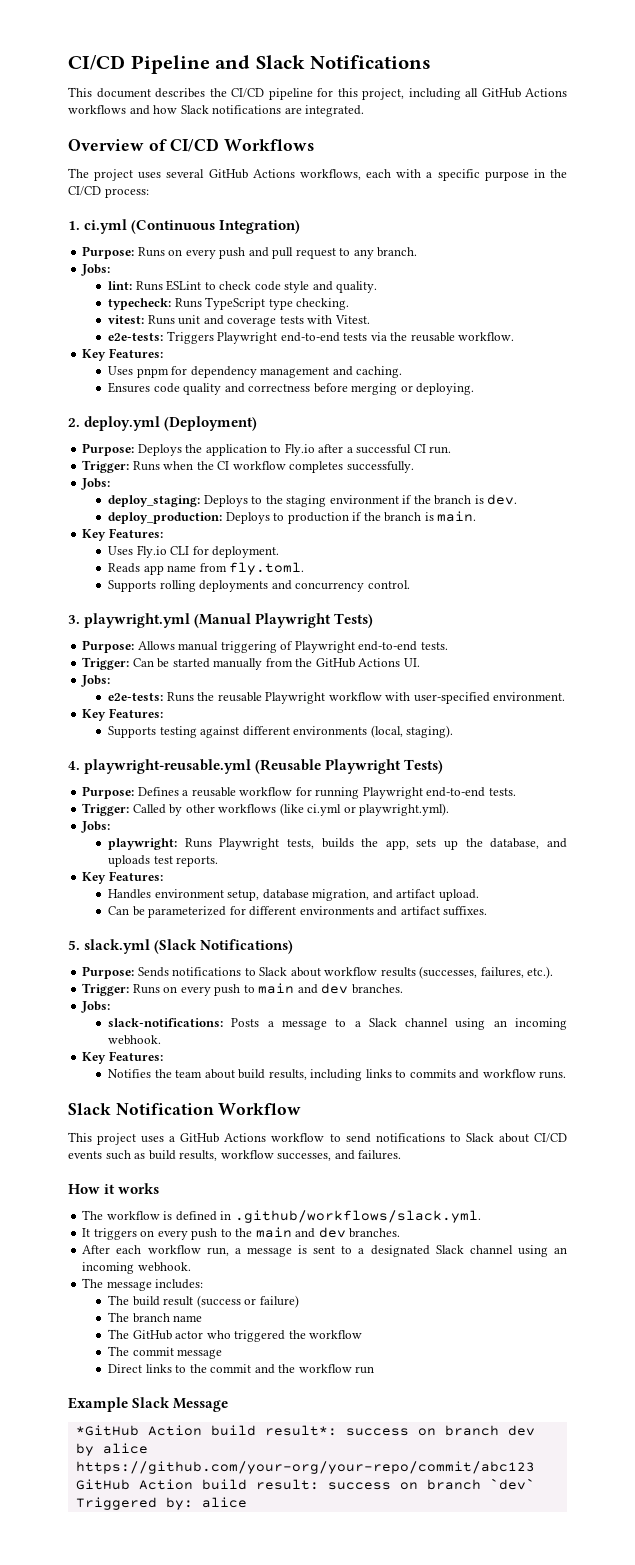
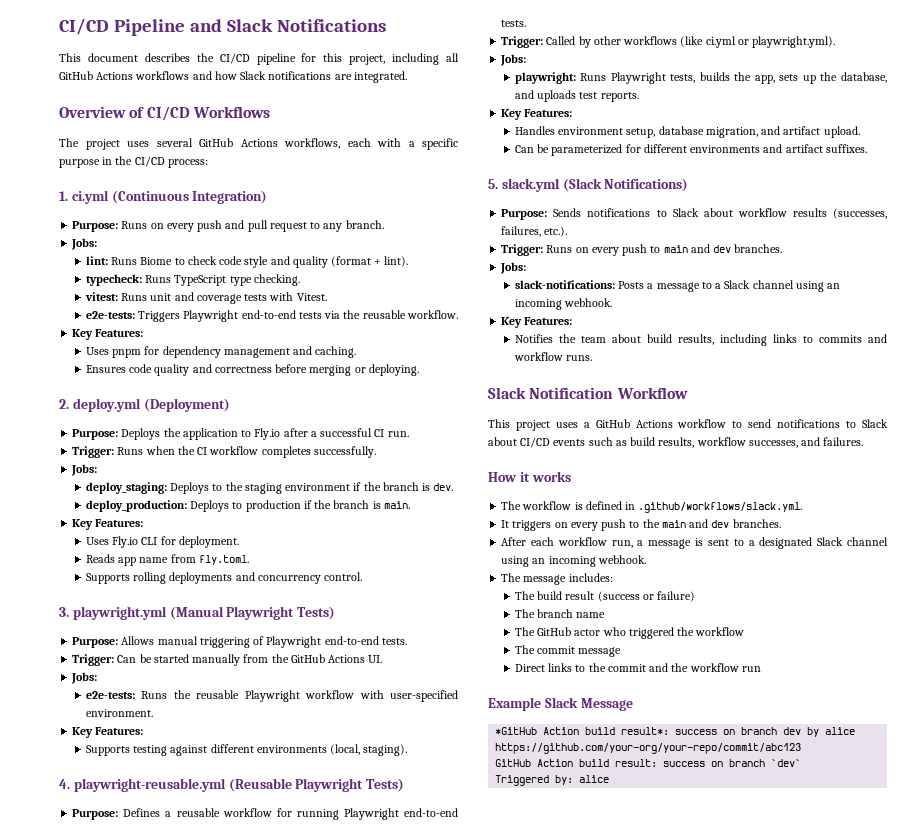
- lint: Runs ESLint to check code style and quality.
+ lint: Runs Biome to check code style and quality (format + lint).

